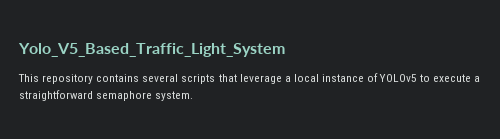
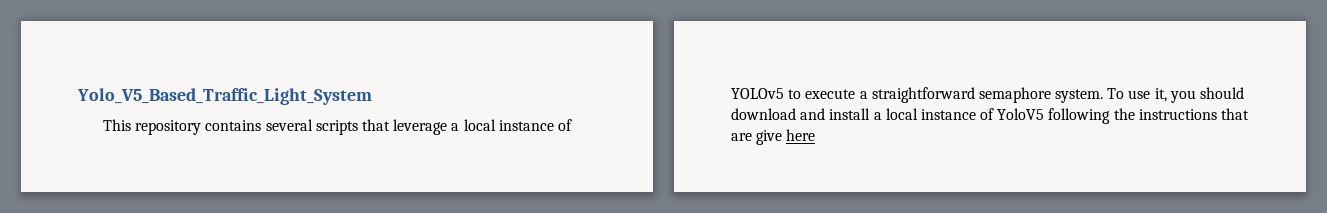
+ To use it, you should download and install a local instance of YoloV5 following the instructions that are give here

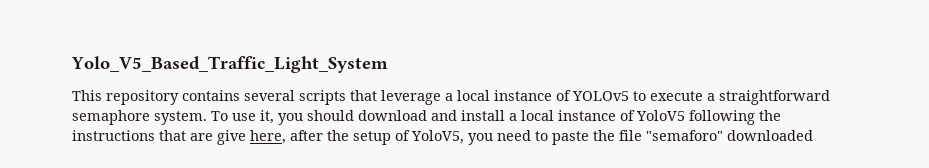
- To use it, you should download and install a local instance of YoloV5 following the instructions that are give here
+ To use it, you should download and install a local instance of YoloV5 following the instructions that are give here, after the setup of YoloV5, you need to paste the file "semaforo" downloaded

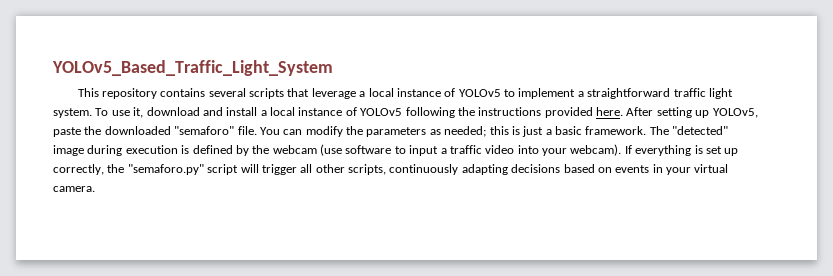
- Yolo_V5_Based_Traffic_Light_System
+ YOLOv5_Based_Traffic_Light_System
- This repository contains several scripts that leverage a local instance of YOLOv5 to execute a straightforward semaphore system.
+ This repository contains several scripts that leverage a local instance of YOLOv5 to implement a straightforward traffic light system.
- To use it, you should download and install a local instance of YoloV5 following the instructions that are give here, after the setup of YoloV5, you need to paste the file "semaforo" downloaded
+ To use it, download and install a local instance of YOLOv5 following the instructions provided here. After setting up YOLOv5, paste the downloaded "semaforo" file. You can modify the parameters as needed; this is just a basic framework. The "detected" image during execution is defined by the webcam (use software to input a traffic video into your webcam). If everything is set up correctly, the "semaforo.py" script will trigger all other scripts, continuously adapting decisions based on events in your virtual camera.

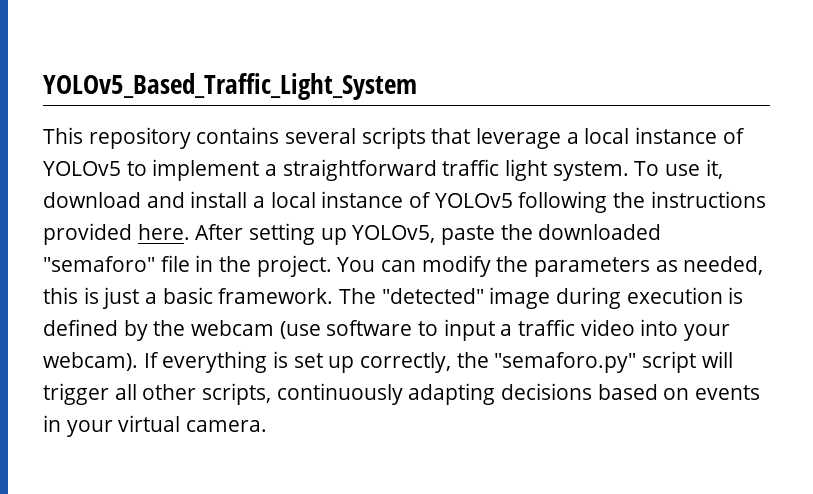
- After setting up YOLOv5, paste the downloaded "semaforo" file.
+ After setting up YOLOv5, paste the downloaded "semaforo" file in the project.
- You can modify the parameters as needed; this is just a basic framework.
+ You can modify the parameters as needed, this is just a basic framework.

